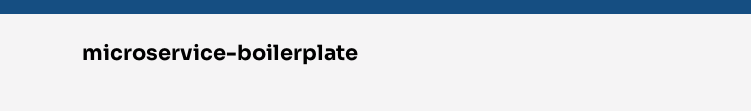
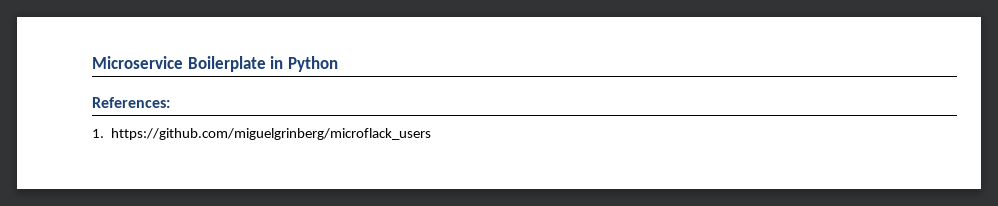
- microservice-boilerplate
+ Microservice Boilerplate in Python
+ References:
+ 1. https://github.com/miguelgrinberg/microflack_users

